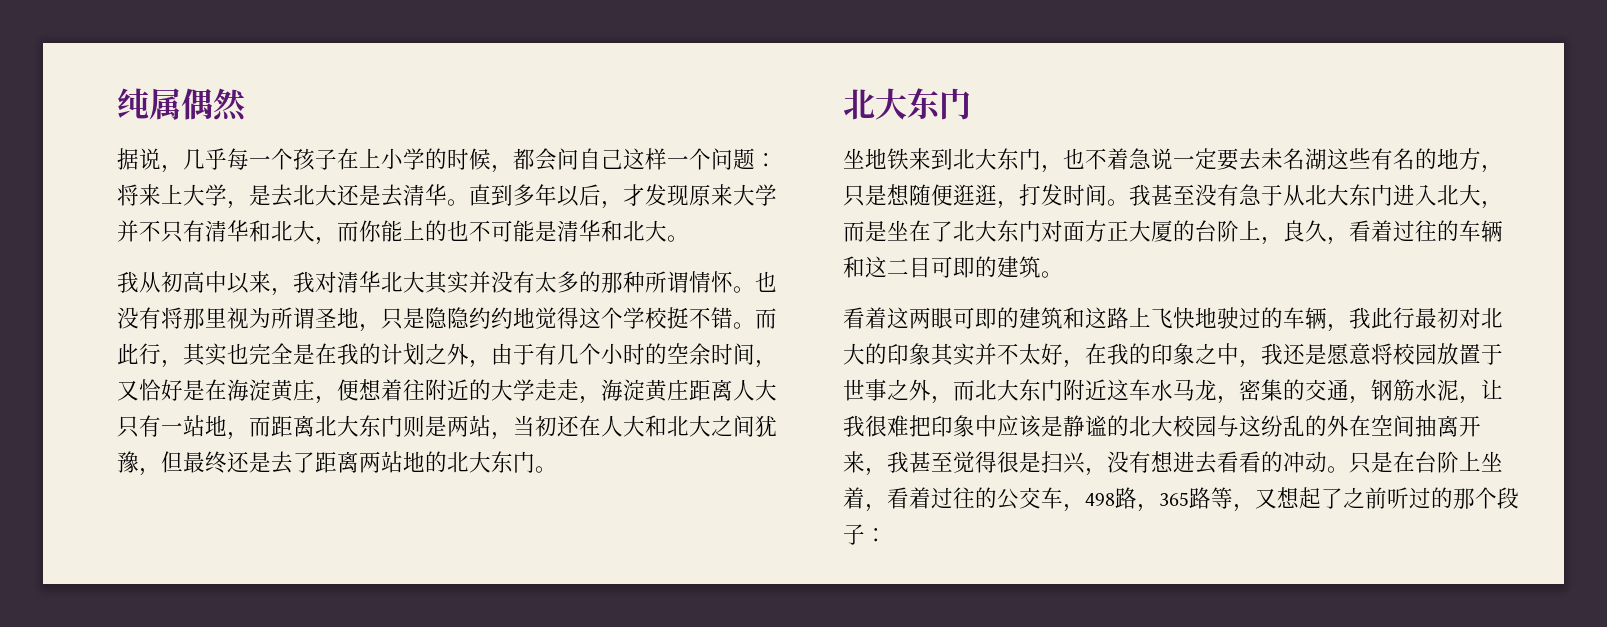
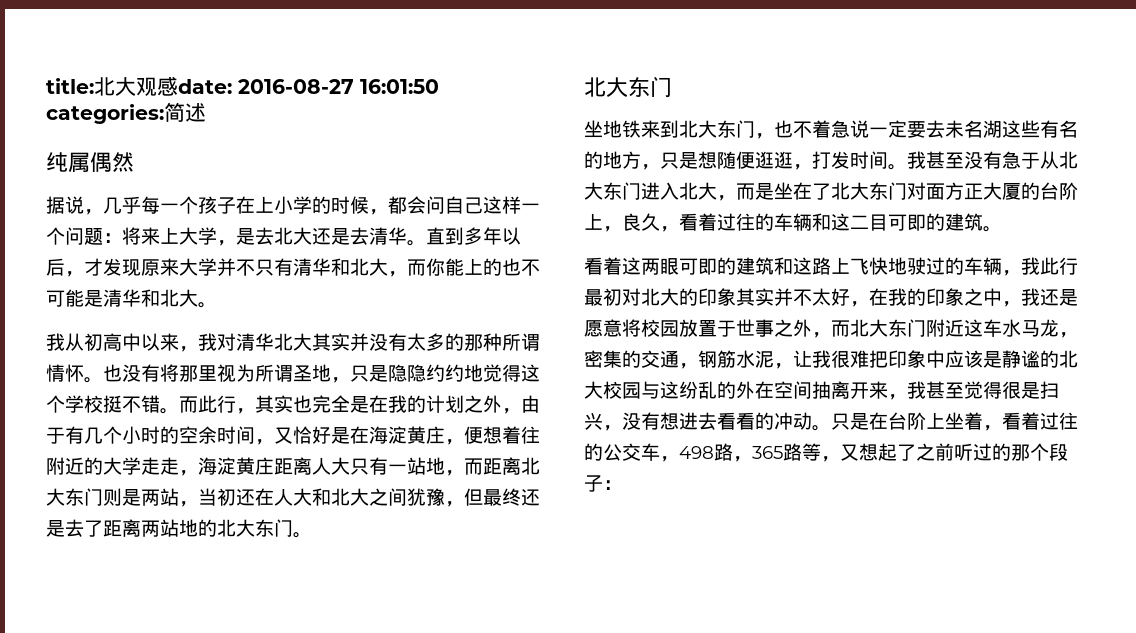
+ title:北大观感date: 2016-08-27 16:01:50 categories:简述

